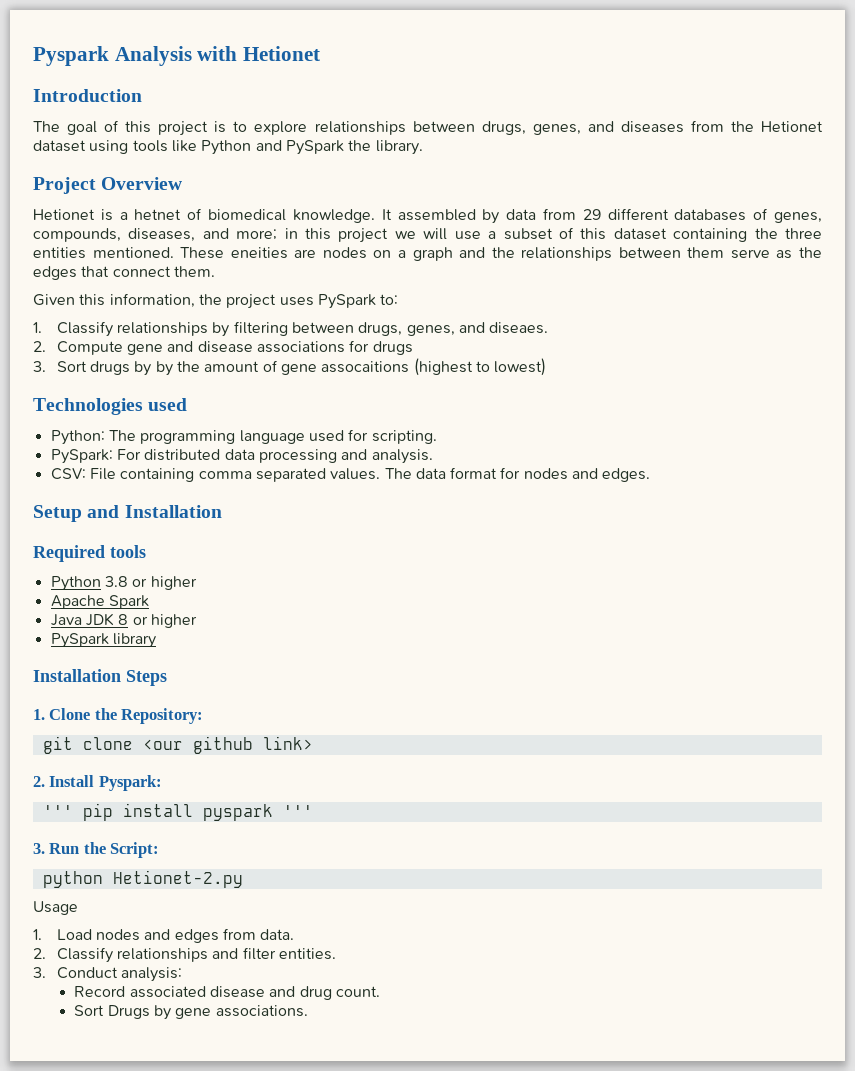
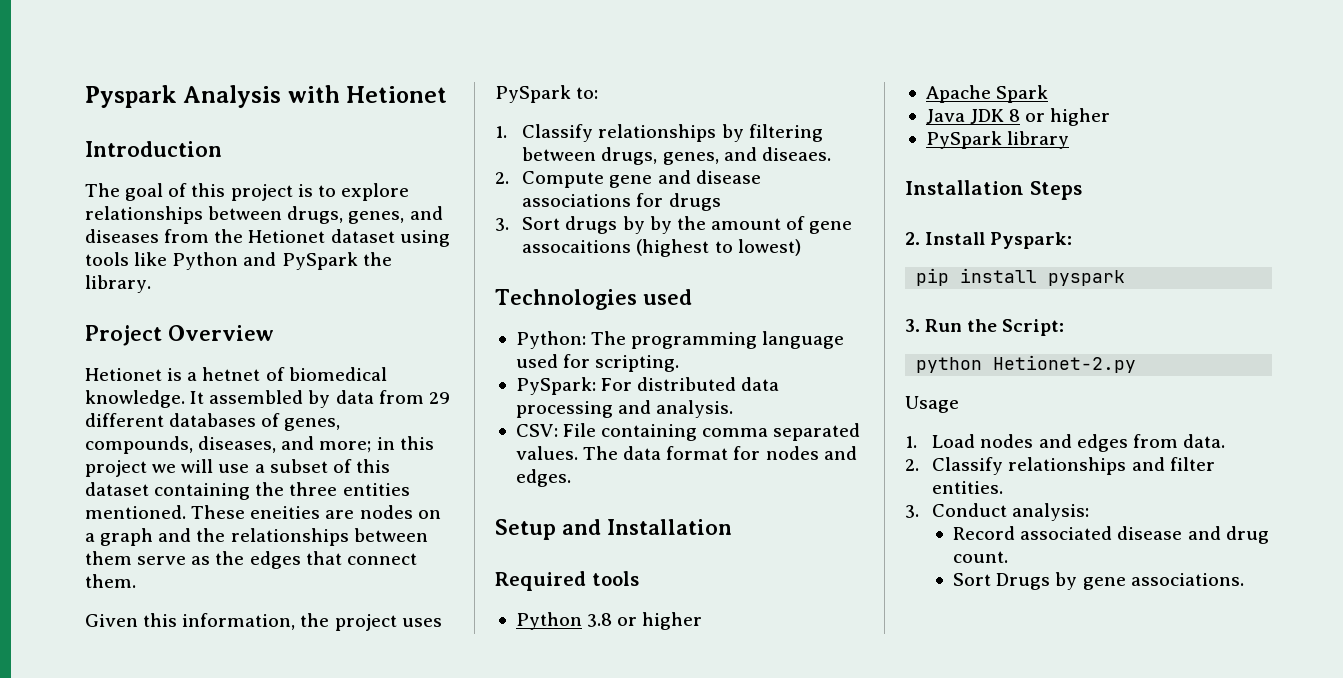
- 1. Clone the Repository:
- git clone <our github link>
- ''' pip install pyspark '''
+ pip install pyspark

